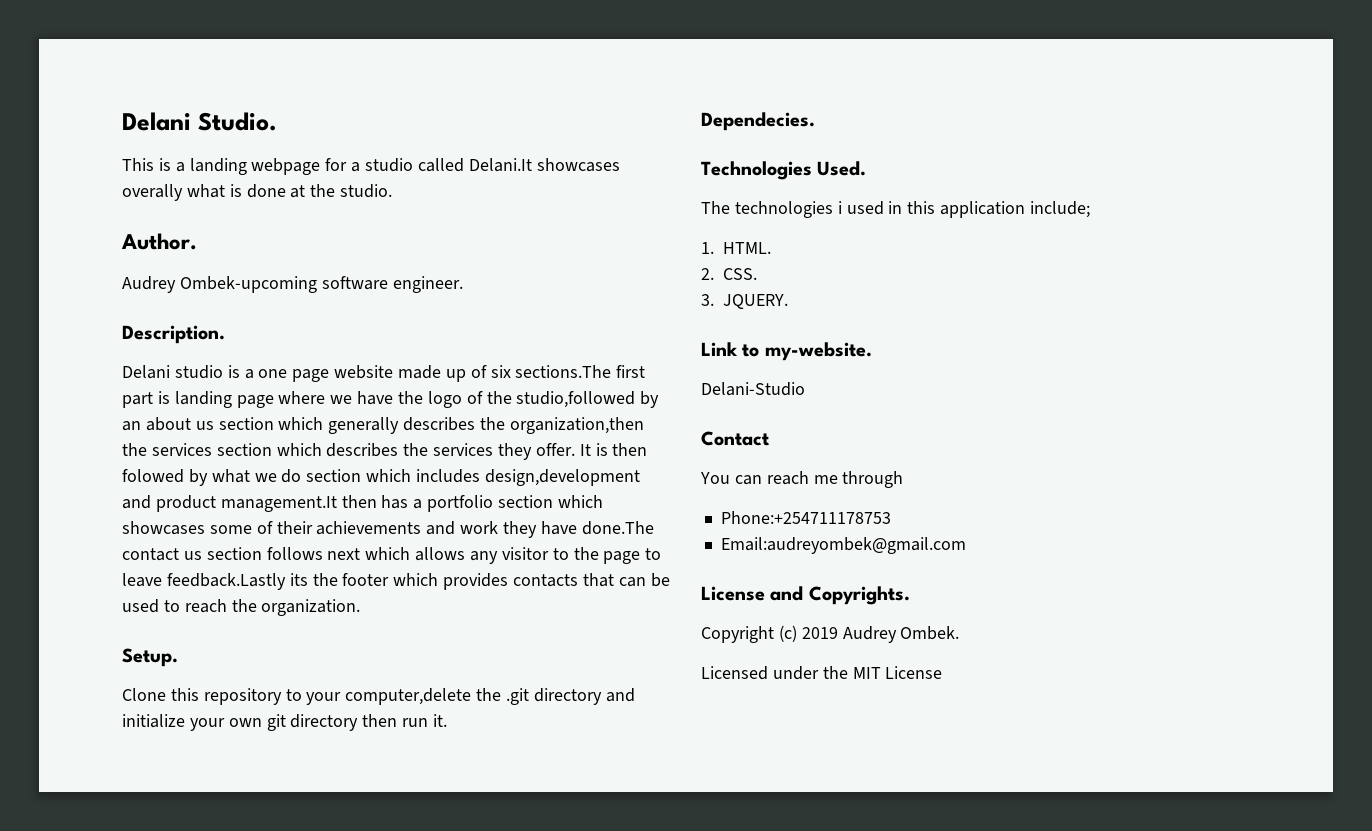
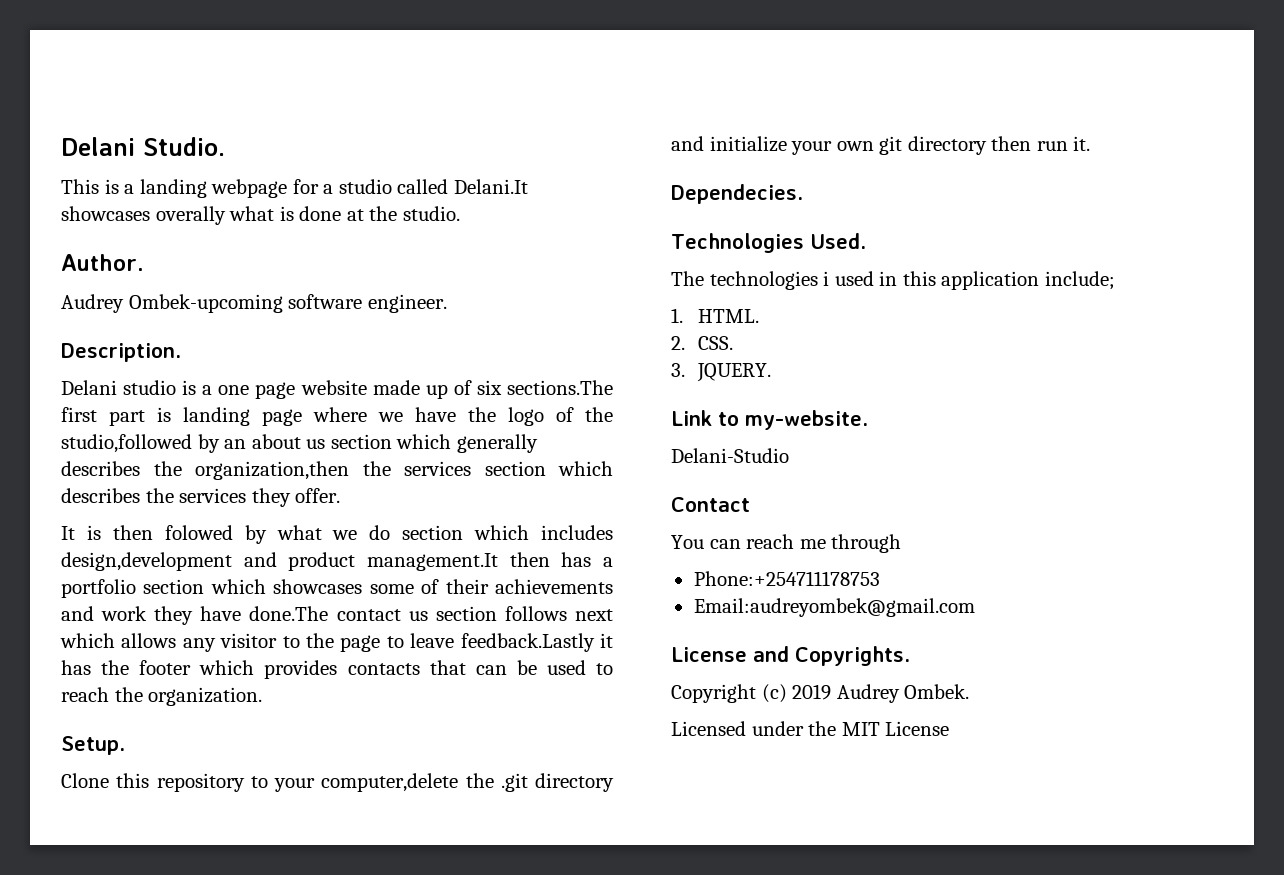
- Delani studio is a one page website made up of six sections.The first part is landing page where we have the logo of the studio,followed by an about us section which generally describes the organization,then the services section which describes the services they offer. It is then folowed by what we do section which includes design,development and product management.It then has a portfolio section which showcases some of their achievements and work they have done.The contact us section follows next which allows any visitor to the page to leave feedback.Lastly its the footer which provides contacts that can be used to reach the organization.
+ Delani studio is a one page website made up of six sections.The first part is landing page where we have the logo of the studio,followed by an about us section which generally describes the organization,then the services section which describes the services they offer.
+ It is then folowed by what we do section which includes design,development and product management.It then has a portfolio section which showcases some of their achievements and work they have done.The contact us section follows next which allows any visitor to the page to leave feedback.Lastly it has the footer which provides contacts that can be used to reach the organization.

